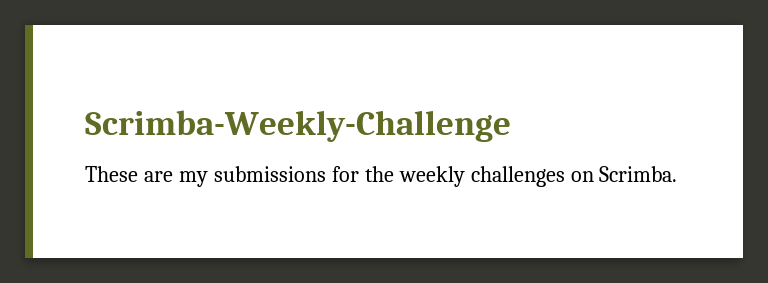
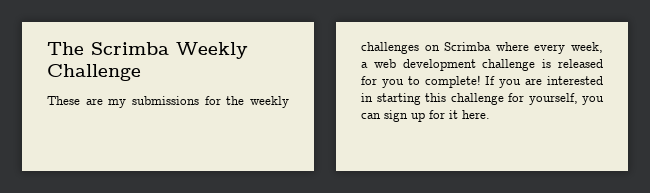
- Scrimba-Weekly-Challenge
+ The Scrimba Weekly Challenge
- These are my submissions for the weekly challenges on Scrimba.
+ These are my submissions for the weekly challenges on Scrimba where every week, a web development challenge is released for you to complete! If you are interested in starting this challenge for yourself, you can sign up for it here.

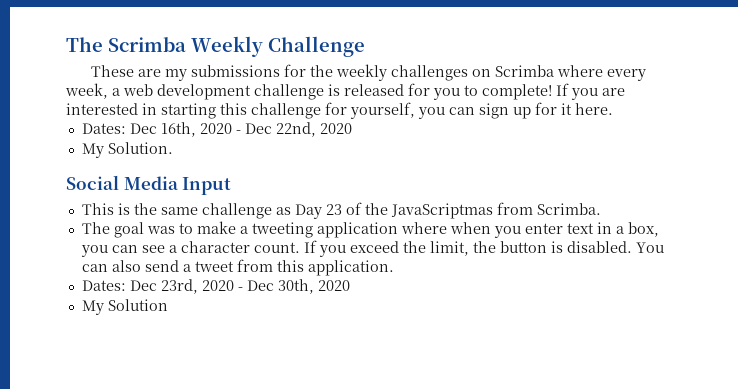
+ Dates: Dec 16th, 2020 - Dec 22nd, 2020
+ My Solution.
+ Social Media Input
+ This is the same challenge as Day 23 of the JavaScriptmas from Scrimba.
+ The goal was to make a tweeting application where when you enter text in a box, you can see a character count. If you exceed the limit, the button is disabled. You can also send a tweet from this application.
+ Dates: Dec 23rd, 2020 - Dec 30th, 2020
+ My Solution

